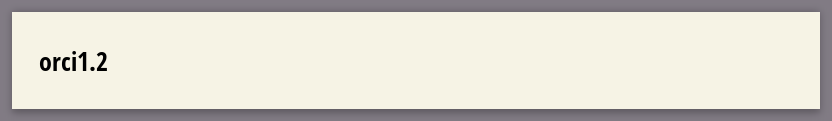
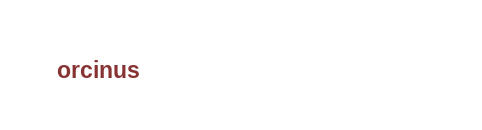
- orci1.2
+ orcinus

